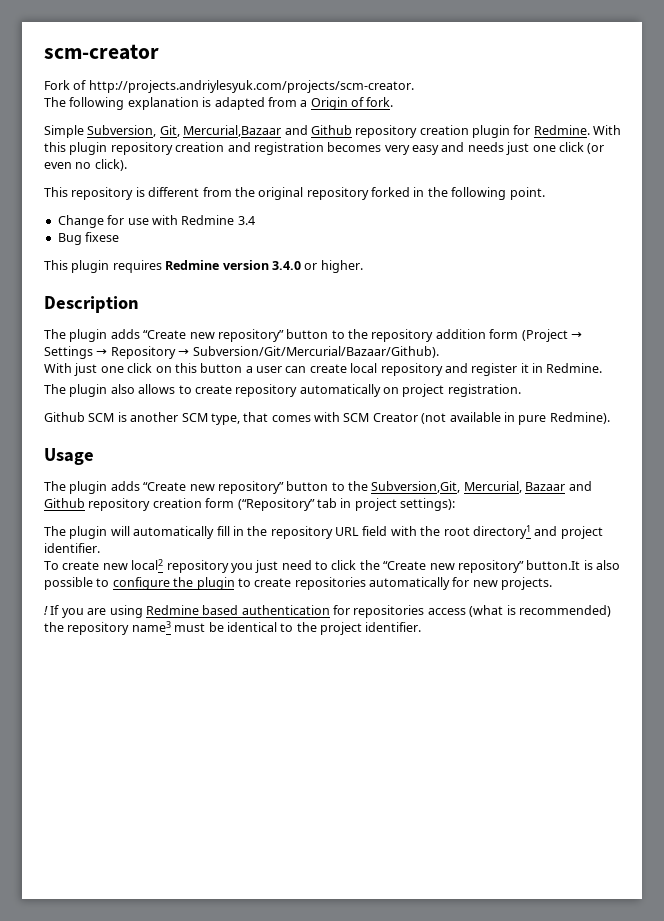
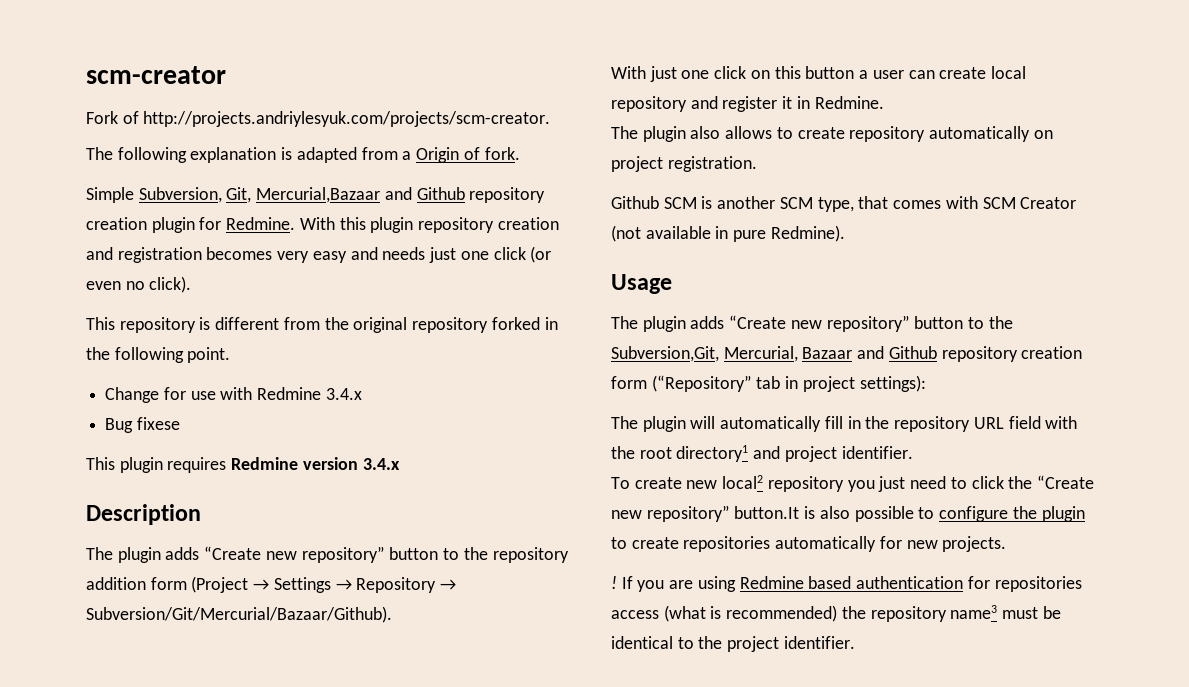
- Change for use with Redmine 3.4
+ Change for use with Redmine 3.4.x
- This plugin requires Redmine version 3.4.0 or higher.
+ This plugin requires Redmine version 3.4.x

